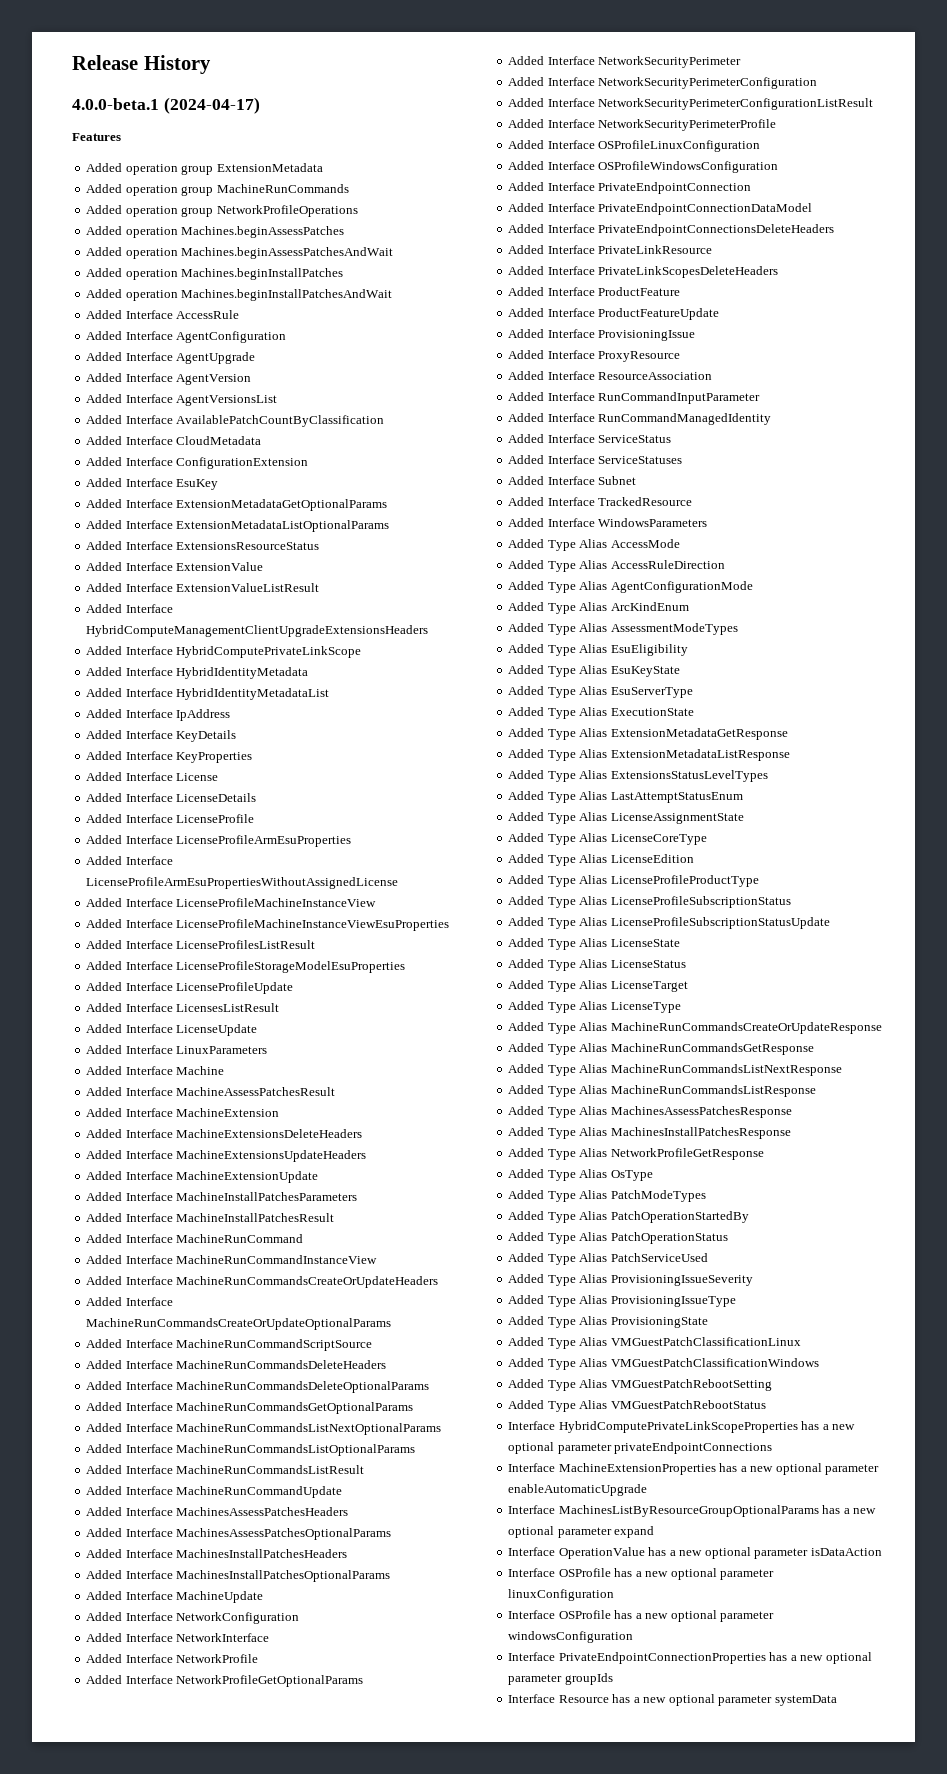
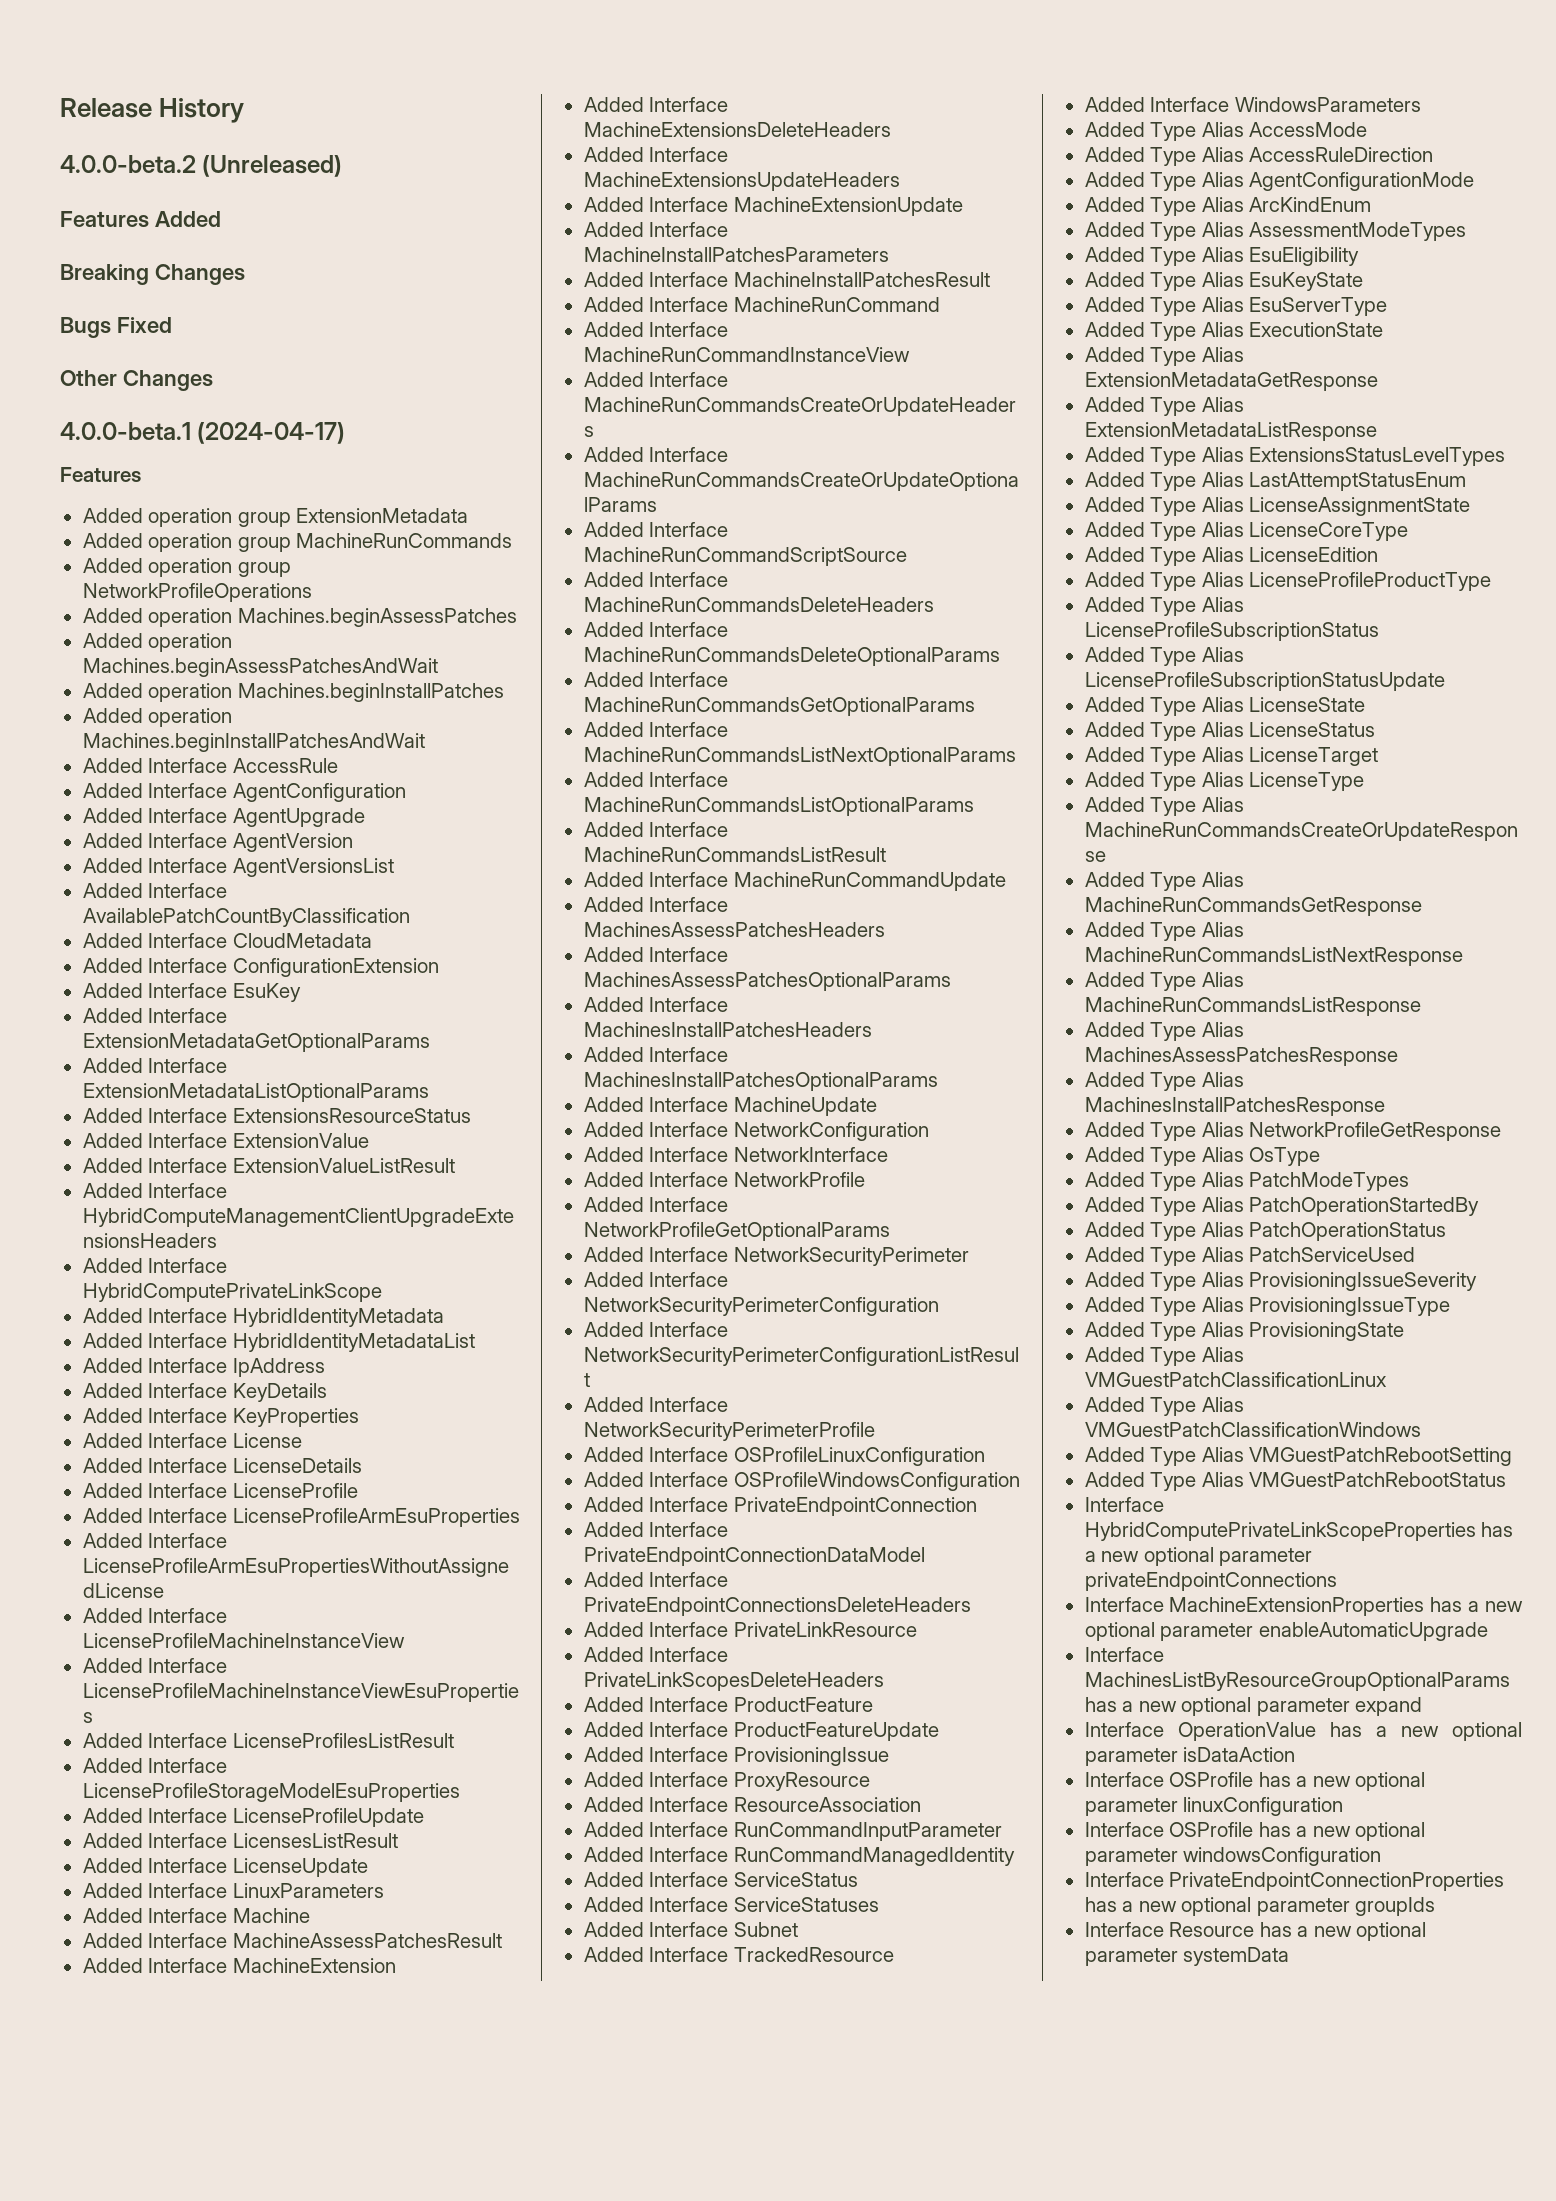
+ 4.0.0-beta.2 (Unreleased)
+ Features Added
+ Breaking Changes
+ Bugs Fixed
+ Other Changes

